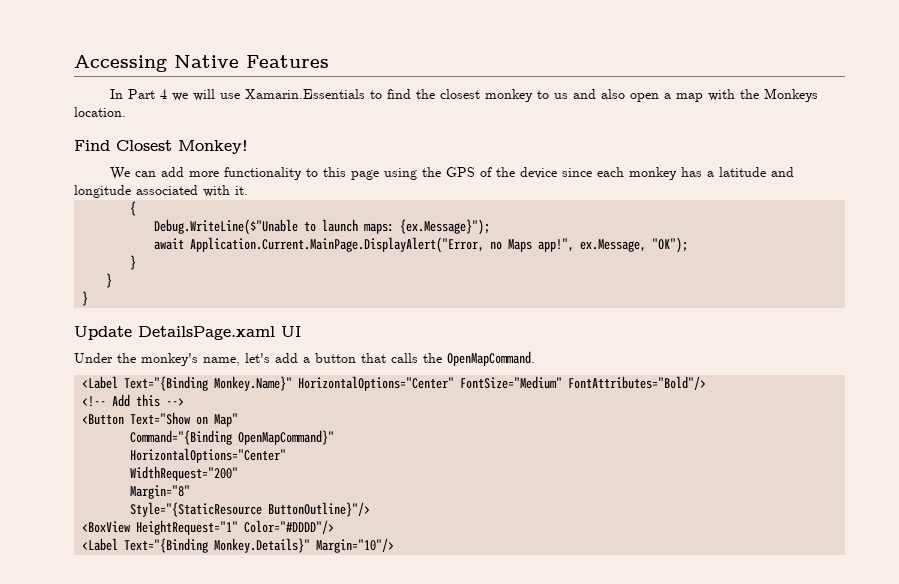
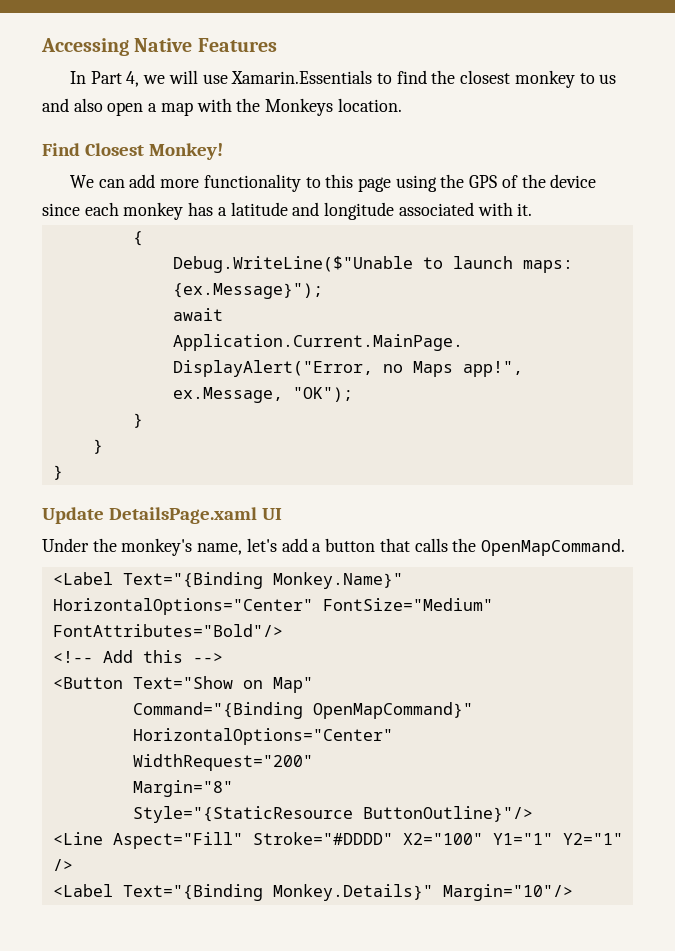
- In Part 4 we will use Xamarin.Essentials to find the closest monkey to us and also open a map with the Monkeys location.
+ In Part 4, we will use Xamarin.Essentials to find the closest monkey to us and also open a map with the Monkeys location.
- <BoxView HeightRequest="1" Color="#DDDD"/>
+ <Line Aspect="Fill" Stroke="#DDDD" X2="100" Y1="1" Y2="1" />

